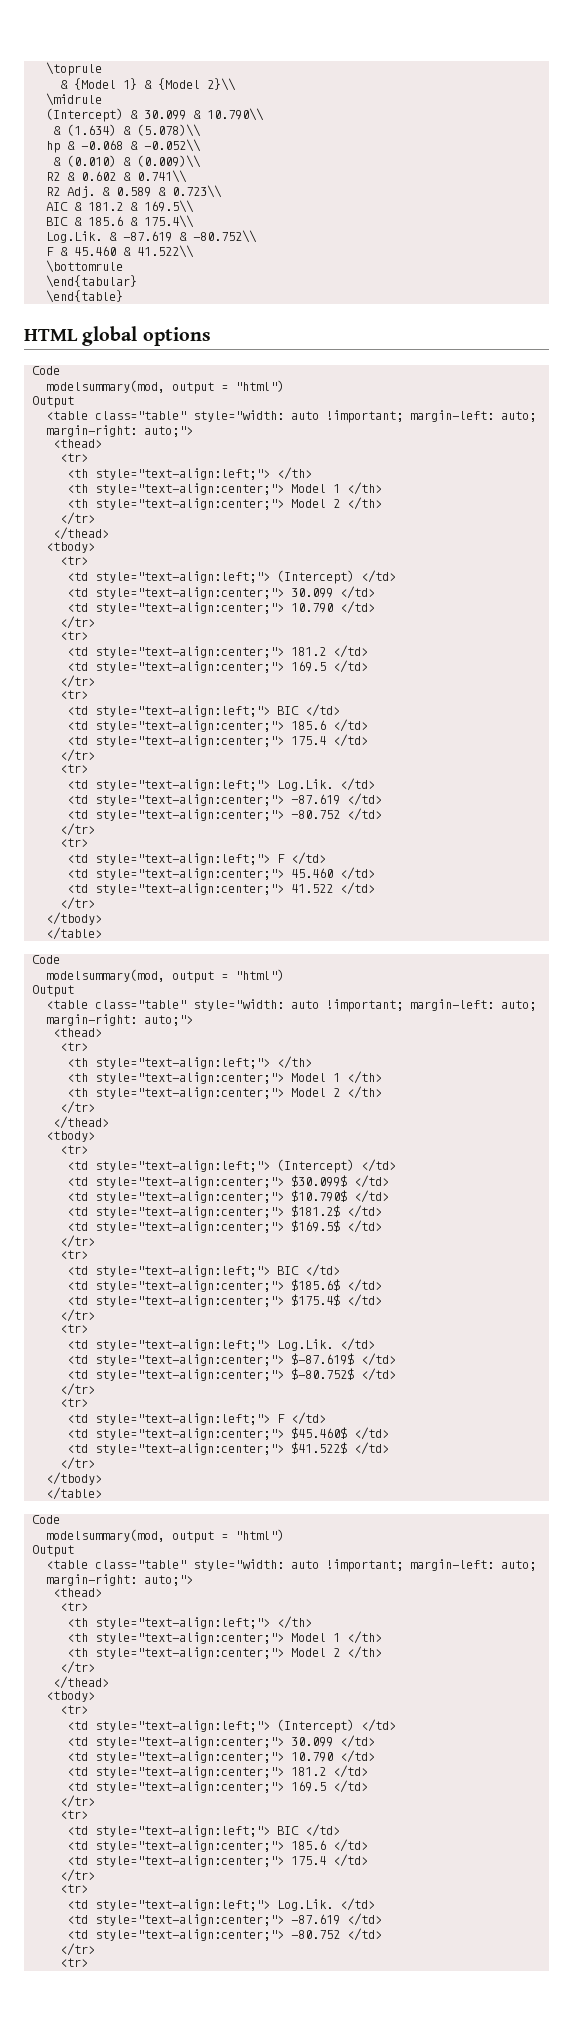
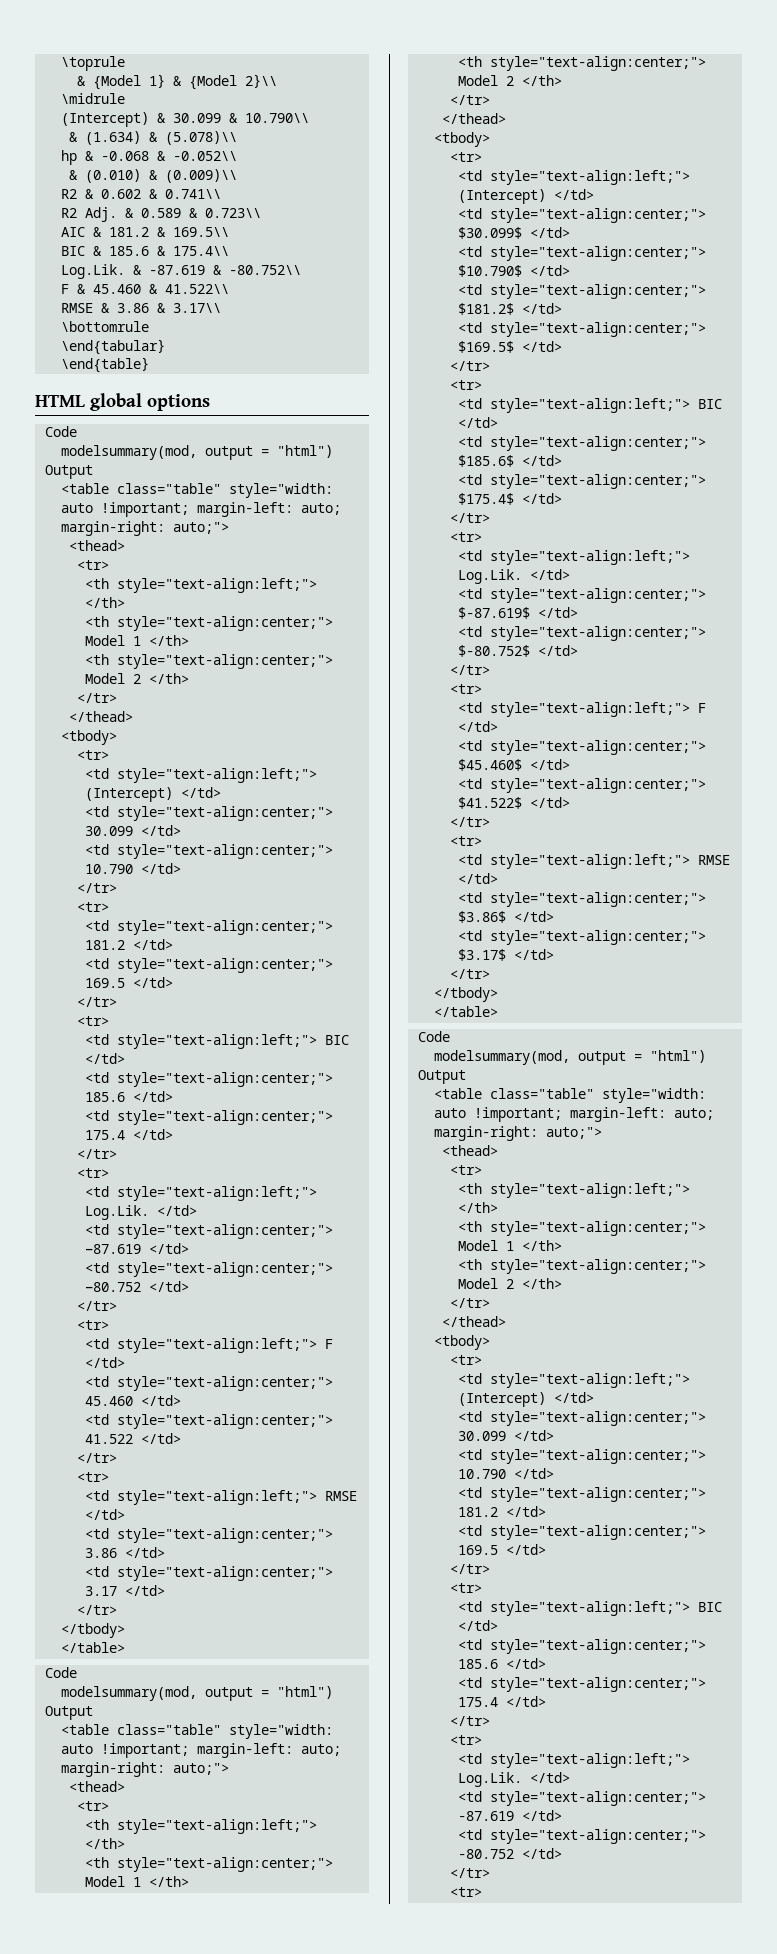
+ RMSE & 3.86 & 3.17\\
  <td style="text-align:center;"> 41.522 </td>
+ </tr>
+ <tr>
+ <td style="text-align:left;"> RMSE </td>
+ <td style="text-align:center;"> 3.86 </td>
+ <td style="text-align:center;"> 3.17 </td>
  <td style="text-align:center;"> $41.522$ </td>
+ </tr>
+ <tr>
+ <td style="text-align:left;"> RMSE </td>
+ <td style="text-align:center;"> $3.86$ </td>
+ <td style="text-align:center;"> $3.17$ </td>

